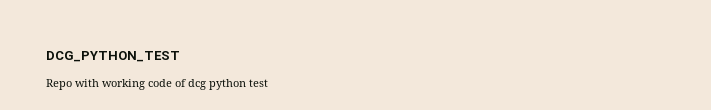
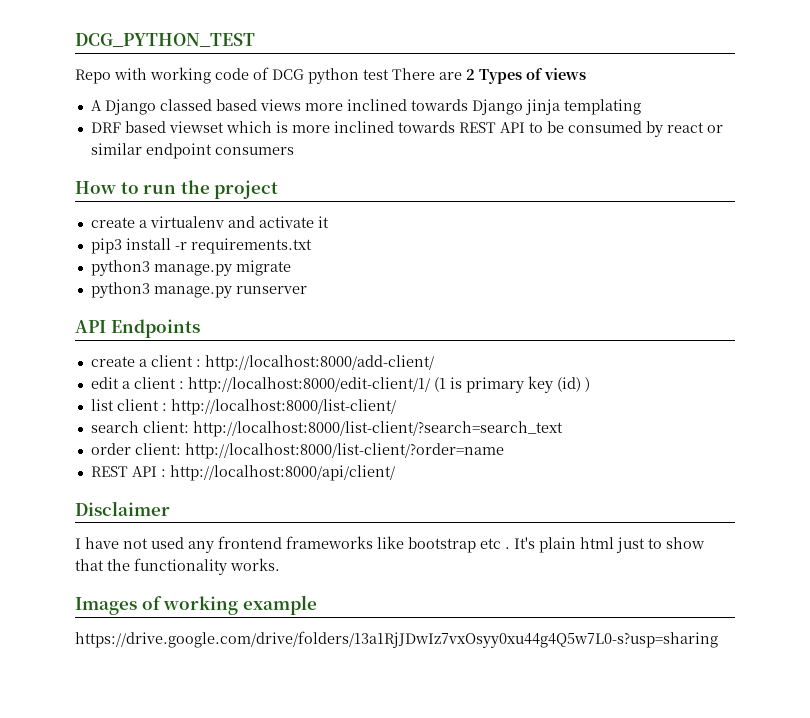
- Repo with working code of dcg python test
+ Repo with working code of DCG python test There are 2 Types of views
+ A Django classed based views more inclined towards Django jinja templating
+ DRF based viewset which is more inclined towards REST API to be consumed by react or similar endpoint consumers
+ How to run the project
+ create a virtualenv and activate it
+ pip3 install -r requirements.txt
+ python3 manage.py migrate
+ python3 manage.py runserver
+ API Endpoints
+ create a client : http://localhost:8000/add-client/
+ edit a client : http://localhost:8000/edit-client/1/ (1 is primary key (id) )
+ list client : http://localhost:8000/list-client/
+ search client: http://localhost:8000/list-client/?search=search_text
+ order client: http://localhost:8000/list-client/?order=name
+ REST API : http://localhost:8000/api/client/
+ Disclaimer
+ I have not used any frontend frameworks like bootstrap etc . It's plain html just to show that the functionality works.
+ Images of working example
+ https://drive.google.com/drive/folders/13a1RjJDwIz7vxOsyy0xu44g4Q5w7L0-s?usp=sharing

